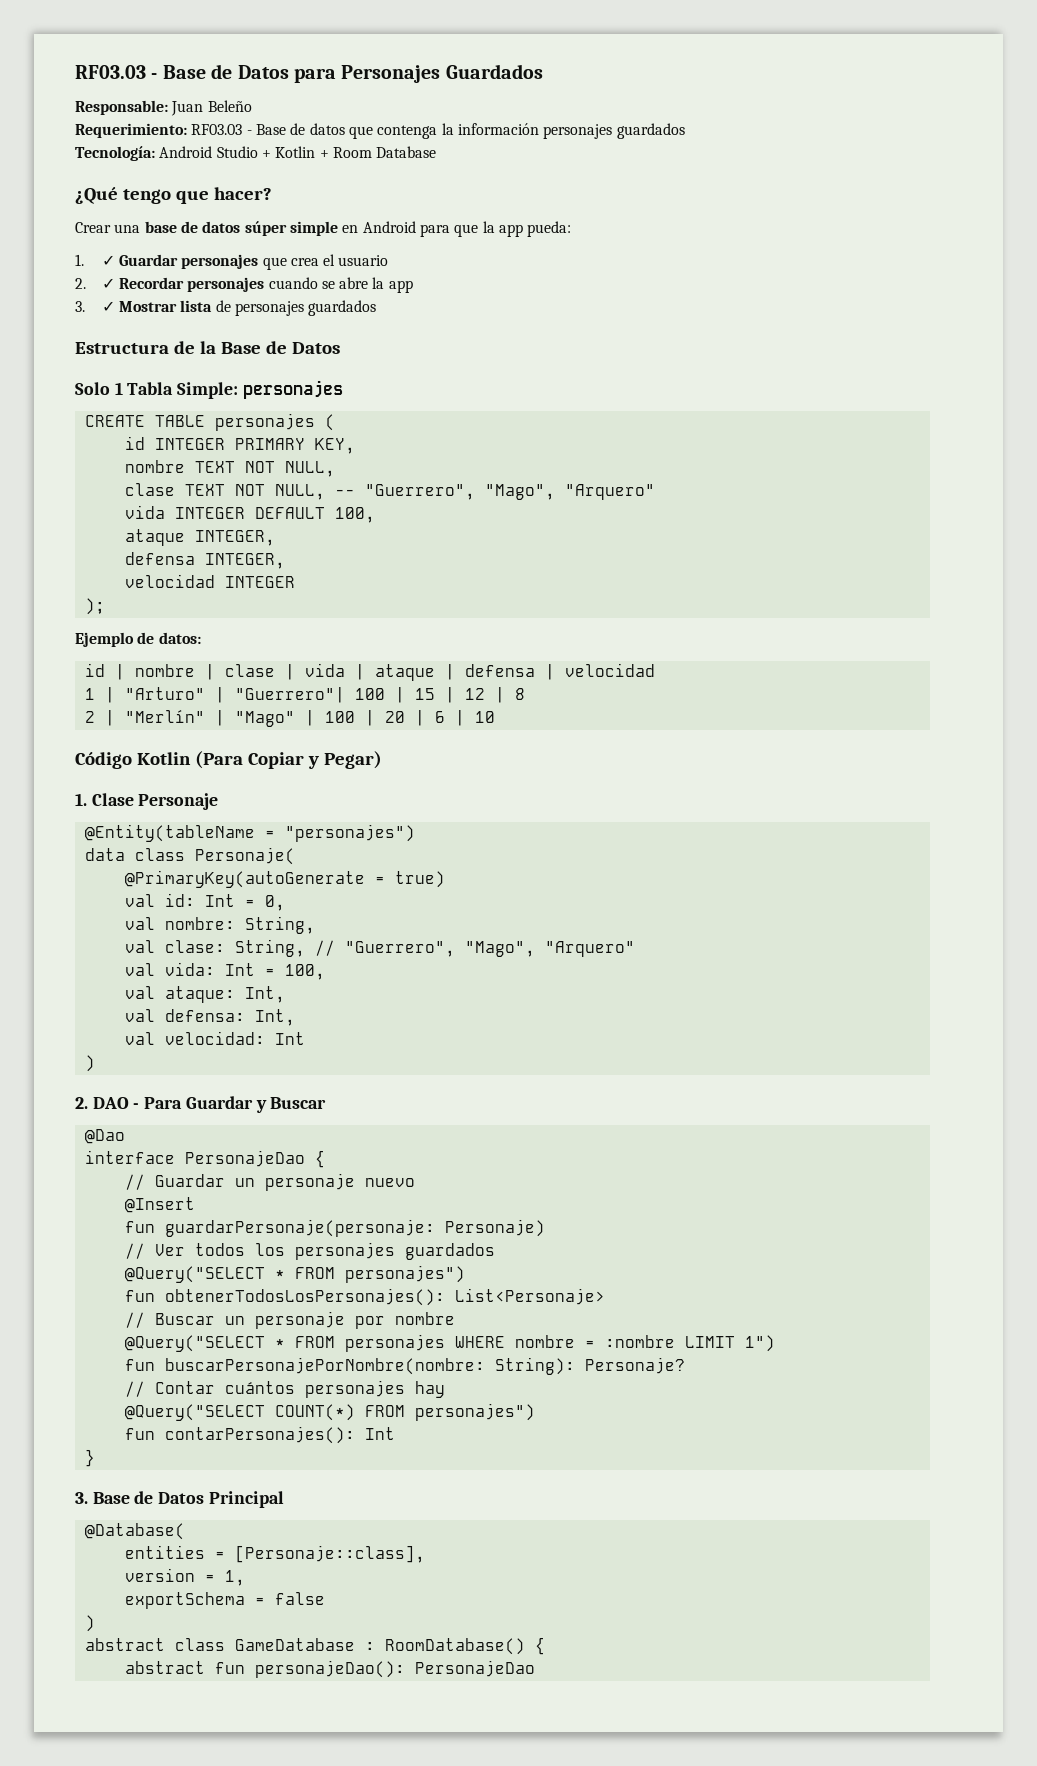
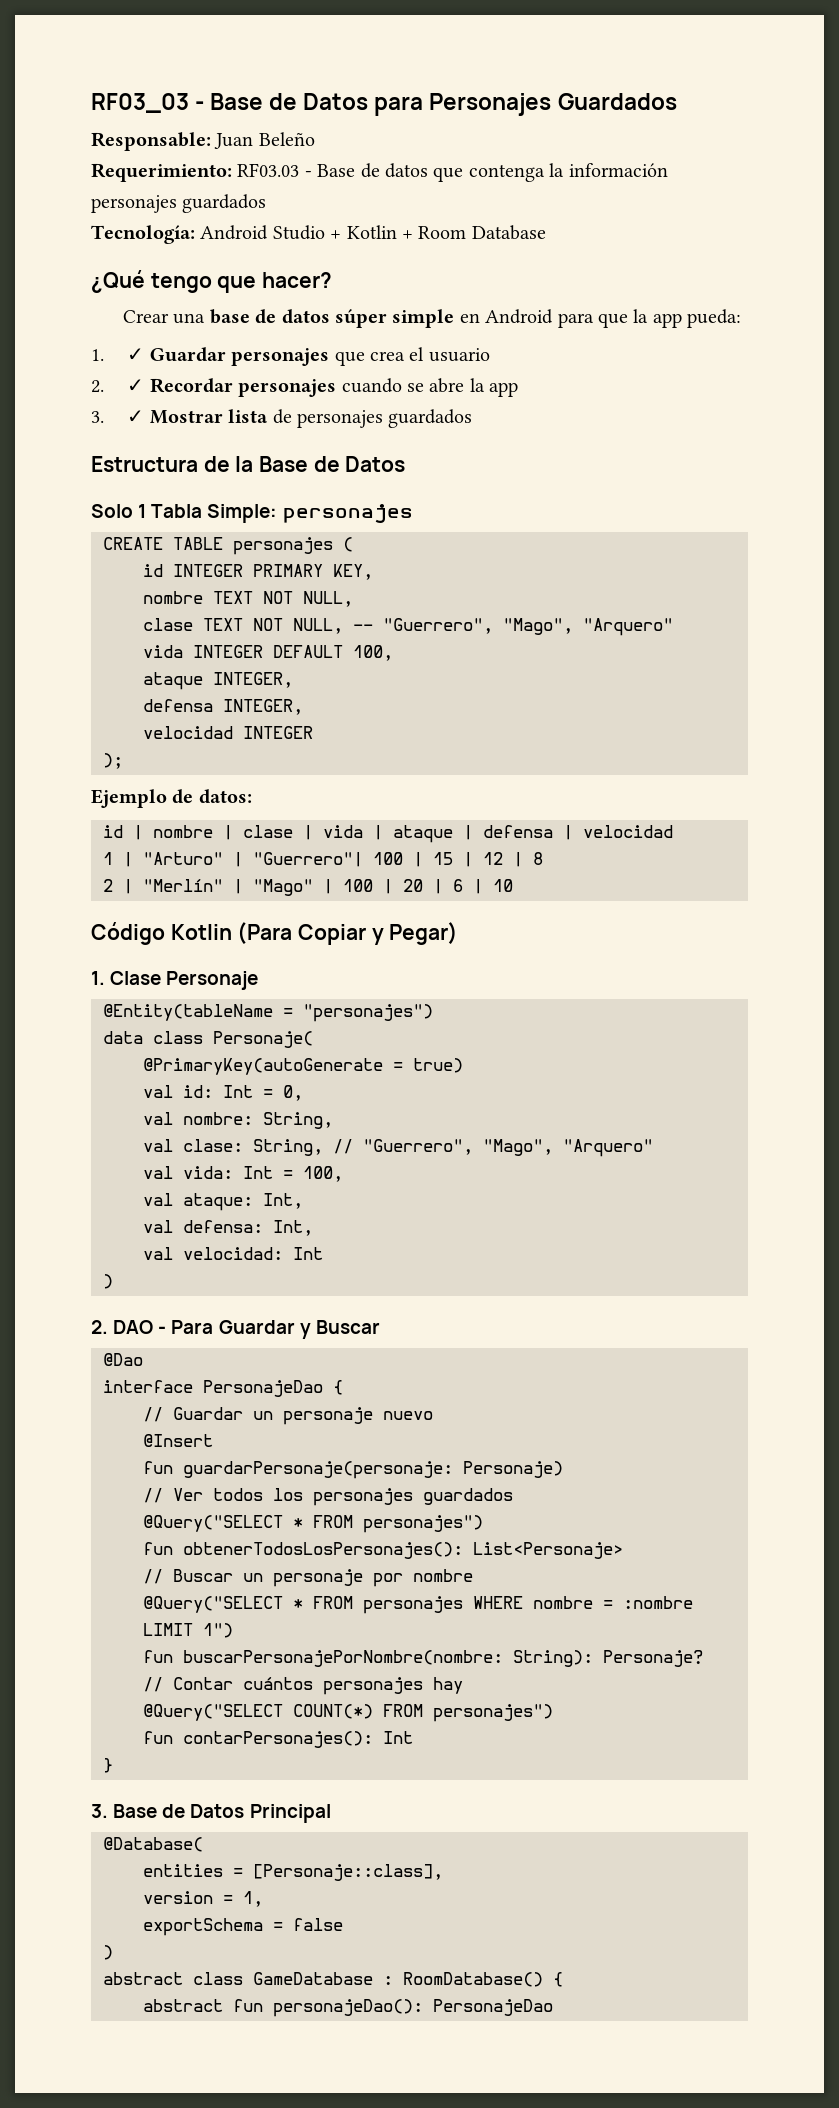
- RF03.03 - Base de Datos para Personajes Guardados
+ RF03_03 - Base de Datos para Personajes Guardados

